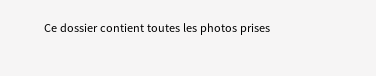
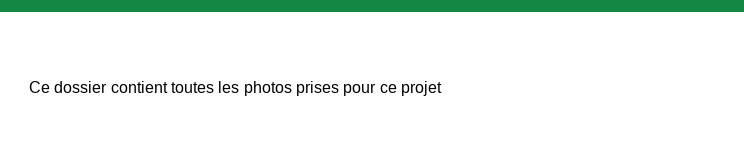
- Ce dossier contient toutes les photos prises
+ Ce dossier contient toutes les photos prises pour ce projet

